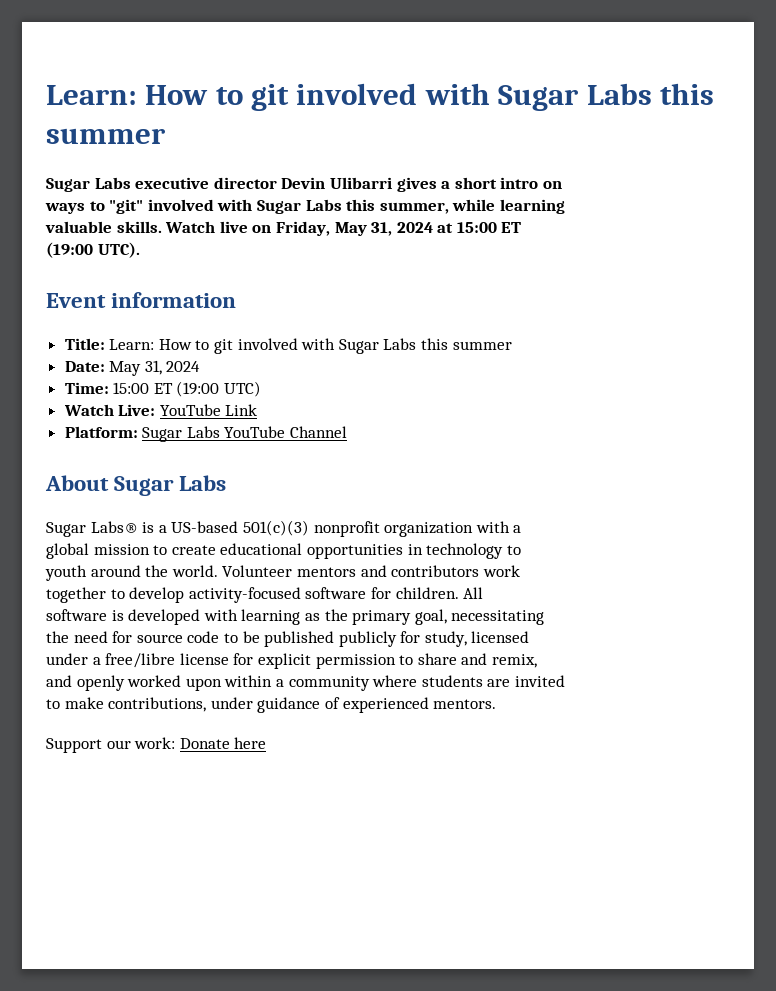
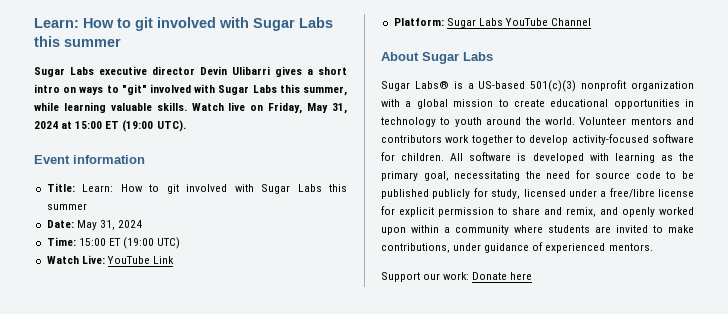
- Sugar Labs executive director Devin Ulibarri gives a short intro on
- ways to "git" involved with Sugar Labs this summer, while learning
- valuable skills.
+ Sugar Labs executive director Devin Ulibarri gives a short intro on ways to "git" involved with Sugar Labs this summer, while learning valuable skills.
- Watch live on Friday, May 31, 2024 at 15:00 ET
- (19:00 UTC).
+ Watch live on Friday, May 31, 2024 at 15:00 ET (19:00 UTC).
- Sugar Labs® is a US-based 501(c)(3) nonprofit organization with a
- global mission to create educational opportunities in technology to
- youth around the world.
+ Sugar Labs® is a US-based 501(c)(3) nonprofit organization with a global mission to create educational opportunities in technology to youth around the world.
- Volunteer mentors and contributors work
- together to develop activity-focused software for children.
+ Volunteer mentors and contributors work together to develop activity-focused software for children.
- All
- software is developed with learning as the primary goal, necessitating
- the need for source code to be published publicly for study, licensed
- under a free/libre license for explicit permission to share and remix,
- and openly worked upon within a community where students are invited
- to make contributions, under guidance of experienced mentors.
+ All software is developed with learning as the primary goal, necessitating the need for source code to be published publicly for study, licensed under a free/libre license for explicit permission to share and remix, and openly worked upon within a community where students are invited to make contributions, under guidance of experienced mentors.

